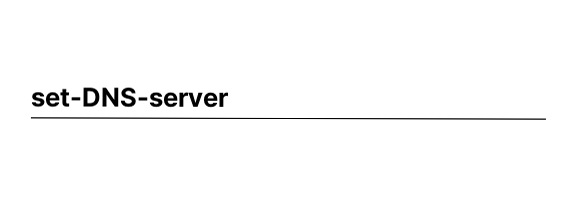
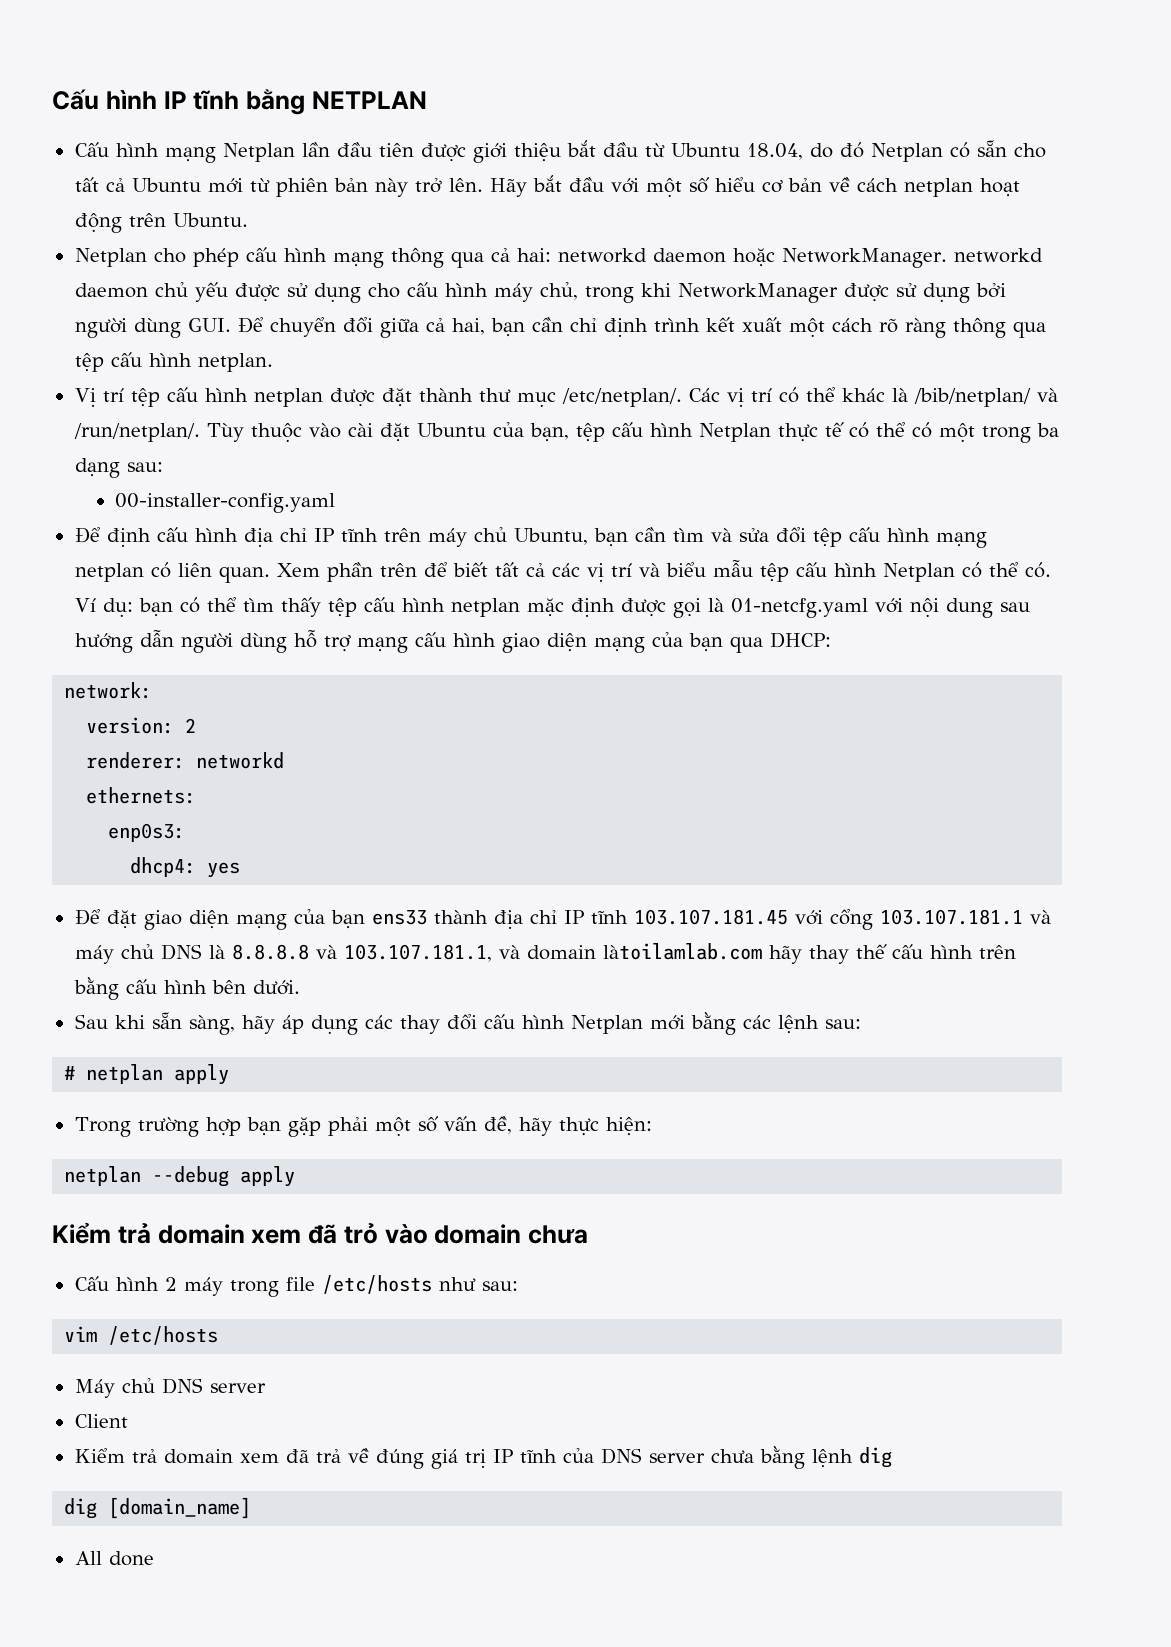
- set-DNS-server
+ Cấu hình IP tĩnh bằng NETPLAN
+ Cấu hình mạng Netplan lần đầu tiên được giới thiệu bắt đầu từ Ubuntu 18.04, do đó Netplan có sẵn cho tất cả Ubuntu mới từ phiên bản này trở lên. Hãy bắt đầu với một số hiểu cơ bản về cách netplan hoạt động trên Ubuntu.
+ Netplan cho phép cấu hình mạng thông qua cả hai: networkd daemon hoặc NetworkManager. networkd daemon chủ yếu được sử dụng cho cấu hình máy chủ, trong khi NetworkManager được sử dụng bởi người dùng GUI. Để chuyển đổi giữa cả hai, bạn cần chỉ định trình kết xuất một cách rõ ràng thông qua tệp cấu hình netplan.
+ Vị trí tệp cấu hình netplan được đặt thành thư mục /etc/netplan/. Các vị trí có thể khác là /bib/netplan/ và /run/netplan/. Tùy thuộc vào cài đặt Ubuntu của bạn, tệp cấu hình Netplan thực tế có thể có một trong ba dạng sau:
+ 00-installer-config.yaml
+ Để định cấu hình địa chỉ IP tĩnh trên máy chủ Ubuntu, bạn cần tìm và sửa đổi tệp cấu hình mạng netplan có liên quan. Xem phần trên để biết tất cả các vị trí và biểu mẫu tệp cấu hình Netplan có thể có. Ví dụ: bạn có thể tìm thấy tệp cấu hình netplan mặc định được gọi là 01-netcfg.yaml với nội dung sau hướng dẫn người dùng hỗ trợ mạng cấu hình giao diện mạng của bạn qua DHCP:
+ network:
+ version: 2
+ renderer: networkd
+ ethernets:
+ enp0s3:
+ dhcp4: yes
+ Để đặt giao diện mạng của bạn ens33 thành địa chỉ IP tĩnh 103.107.181.45 với cổng 103.107.181.1 và máy chủ DNS là 8.8.8.8 và 103.107.181.1, và domain làtoilamlab.com hãy thay thế cấu hình trên bằng cấu hình bên dưới.
+ Sau khi sẵn sàng, hãy áp dụng các thay đổi cấu hình Netplan mới bằng các lệnh sau:
+ # netplan apply
+ Trong trường hợp bạn gặp phải một số vấn đề, hãy thực hiện:
+ netplan --debug apply
+ Kiểm trả domain xem đã trỏ vào domain chưa
+ Cấu hình 2 máy trong file /etc/hosts như sau:
+ vim /etc/hosts
+ Máy chủ DNS server
+ Client
+ Kiểm trả domain xem đã trả về đúng giá trị IP tĩnh của DNS server chưa bằng lệnh dig
+ dig [domain_name]
+ All done

